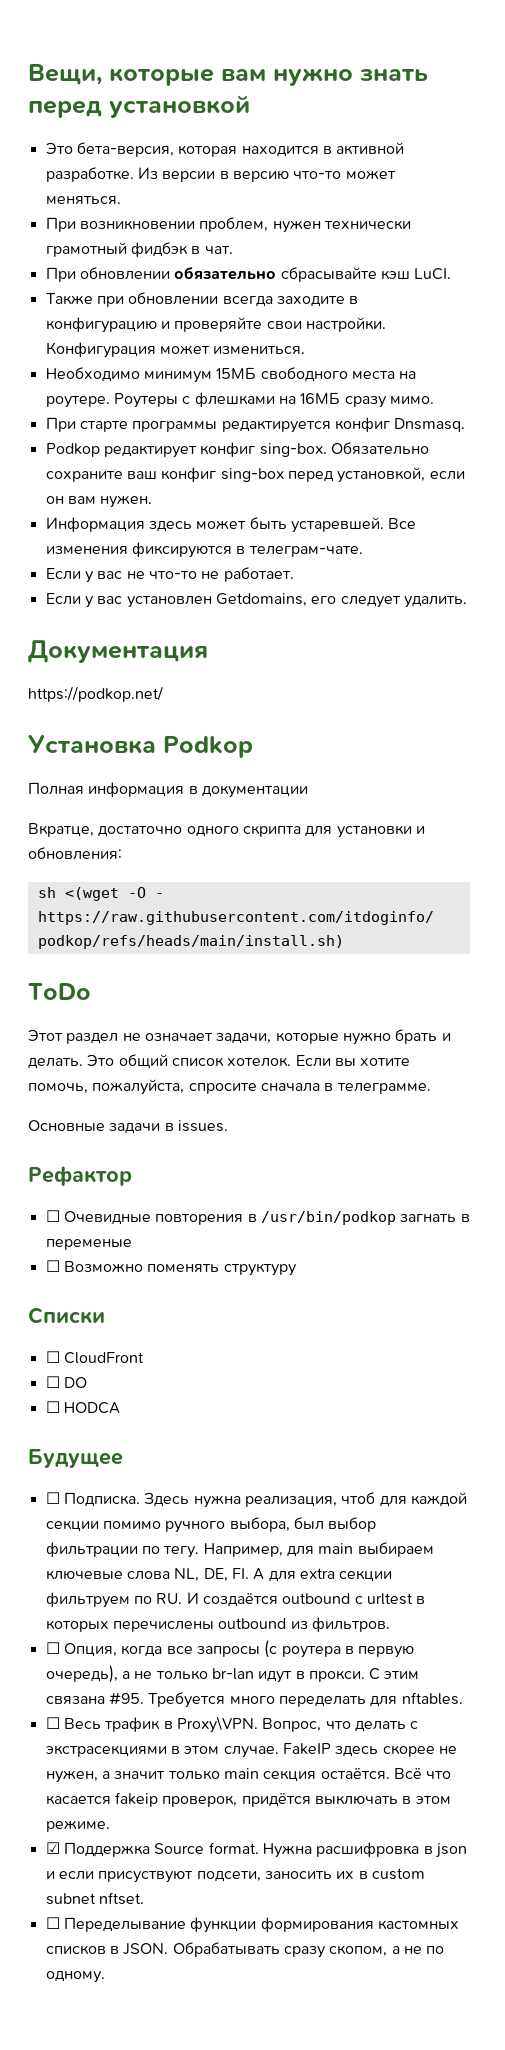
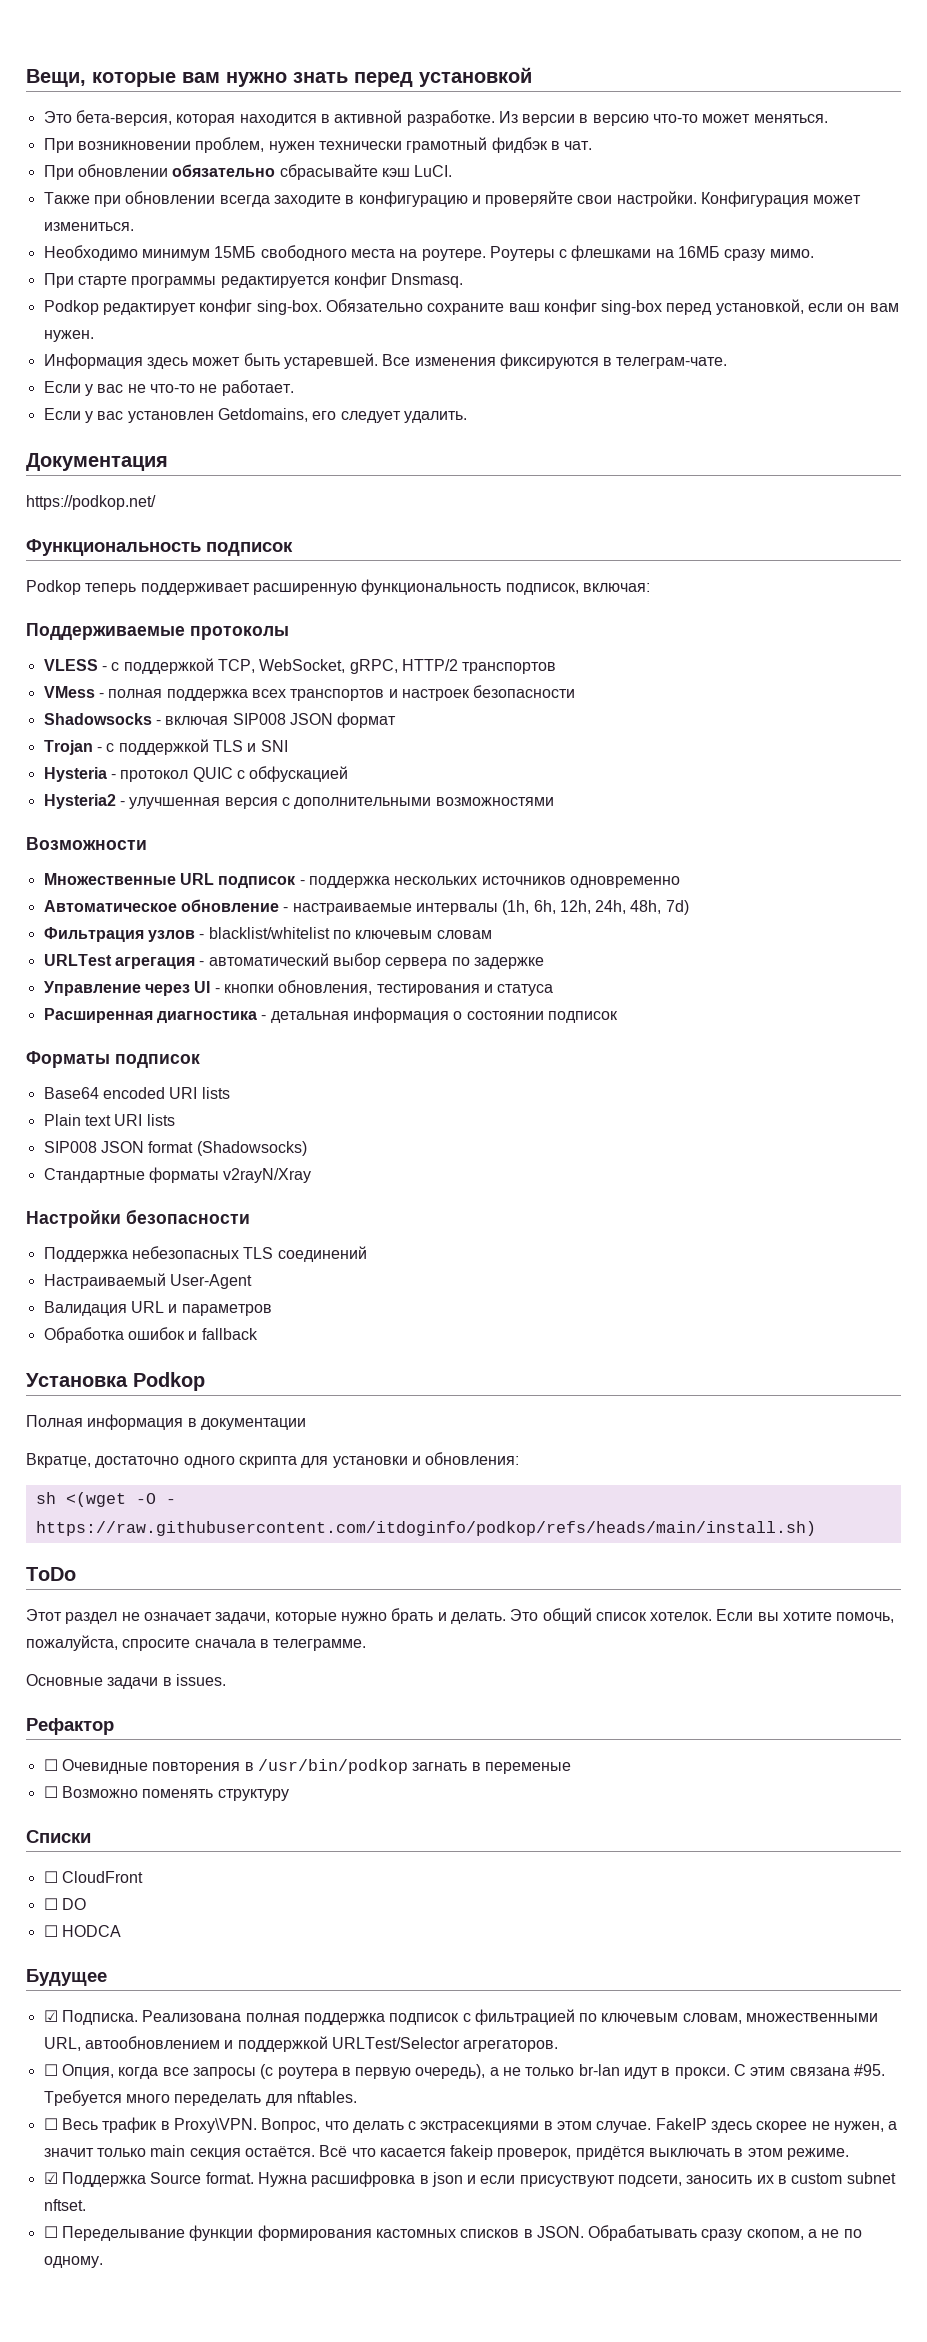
+ Функциональность подписок
+ Podkop теперь поддерживает расширенную функциональность подписок, включая:
+ Поддерживаемые протоколы
+ VLESS - с поддержкой TCP, WebSocket, gRPC, HTTP/2 транспортов
+ VMess - полная поддержка всех транспортов и настроек безопасности
+ Shadowsocks - включая SIP008 JSON формат
+ Trojan - с поддержкой TLS и SNI
+ Hysteria - протокол QUIC с обфускацией
+ Hysteria2 - улучшенная версия с дополнительными возможностями
+ Возможности
+ Множественные URL подписок - поддержка нескольких источников одновременно
+ Автоматическое обновление - настраиваемые интервалы (1h, 6h, 12h, 24h, 48h, 7d)
+ Фильтрация узлов - blacklist/whitelist по ключевым словам
+ URLTest агрегация - автоматический выбор сервера по задержке
+ Управление через UI - кнопки обновления, тестирования и статуса
+ Расширенная диагностика - детальная информация о состоянии подписок
+ Форматы подписок
+ Base64 encoded URI lists
+ Plain text URI lists
+ SIP008 JSON format (Shadowsocks)
+ Стандартные форматы v2rayN/Xray
+ Настройки безопасности
+ Поддержка небезопасных TLS соединений
+ Настраиваемый User-Agent
+ Валидация URL и параметров
+ Обработка ошибок и fallback
- ☐ Подписка. Здесь нужна реализация, чтоб для каждой секции помимо ручного выбора, был выбор фильтрации по тегу. Например, для main выбираем ключевые слова NL, DE, FI. А для extra секции фильтруем по RU. И создаётся outbound c urltest в которых перечислены outbound из фильтров.
+ ☑ Подписка. Реализована полная поддержка подписок с фильтрацией по ключевым словам, множественными URL, автообновлением и поддержкой URLTest/Selector агрегаторов.

